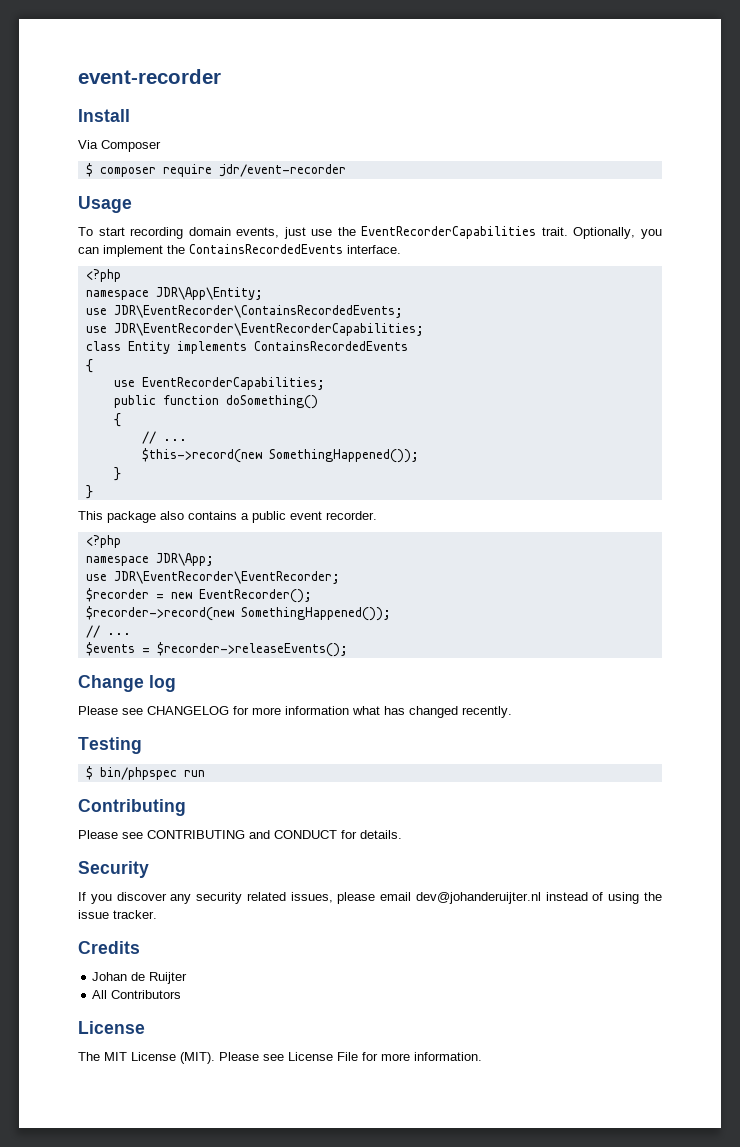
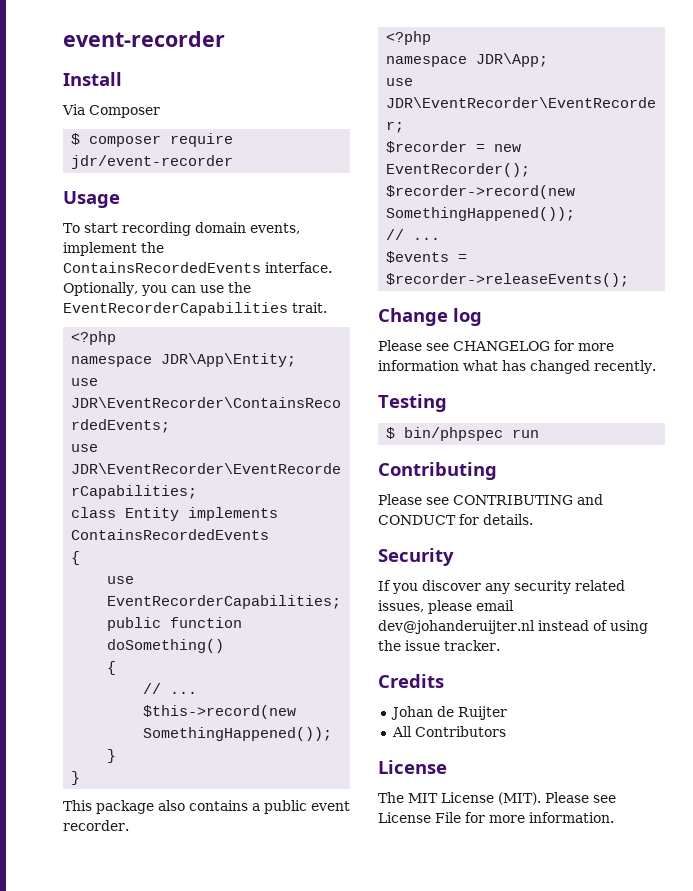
- To start recording domain events, just use the EventRecorderCapabilities trait. Optionally, you can implement the ContainsRecordedEvents interface.
+ To start recording domain events, implement the ContainsRecordedEvents interface. Optionally, you can use the EventRecorderCapabilities trait.

